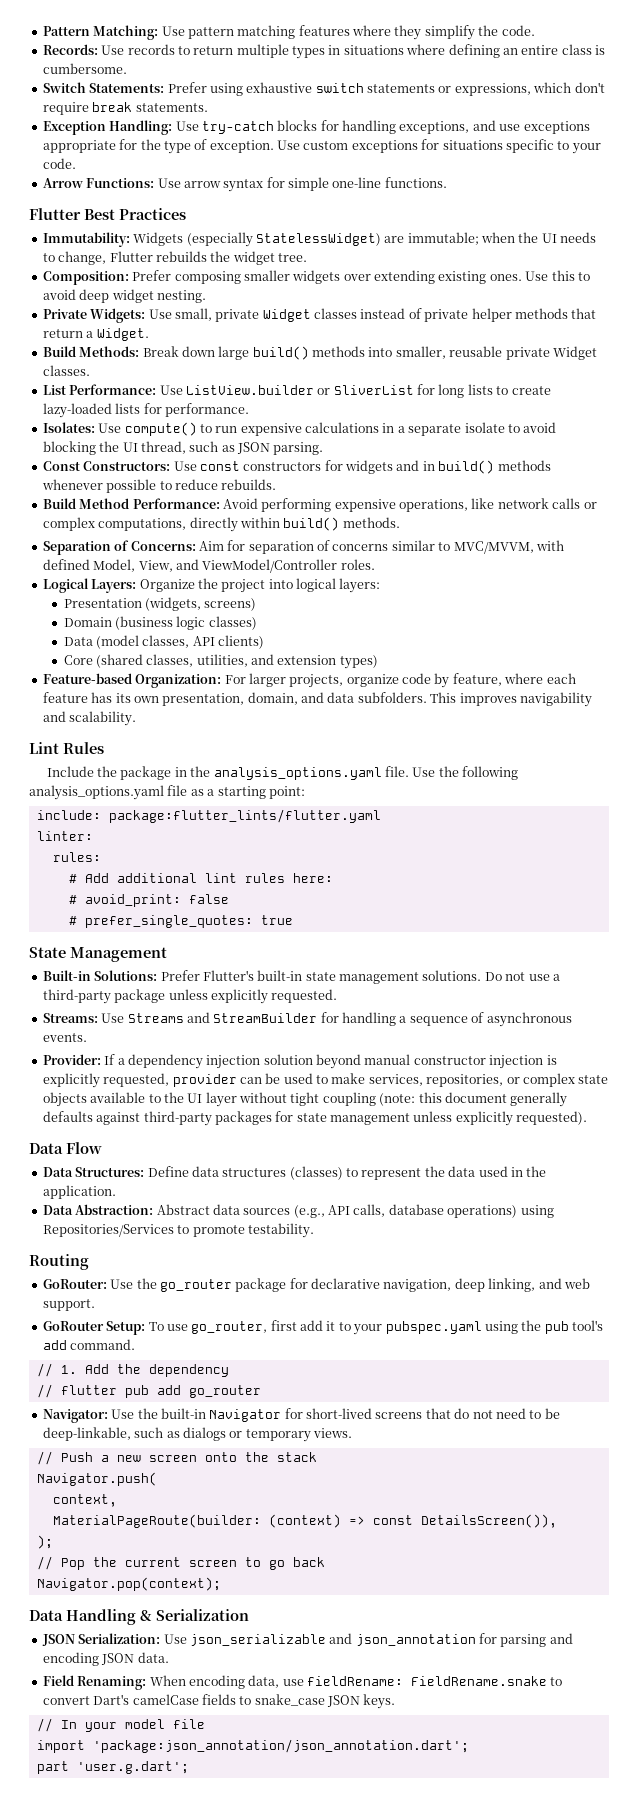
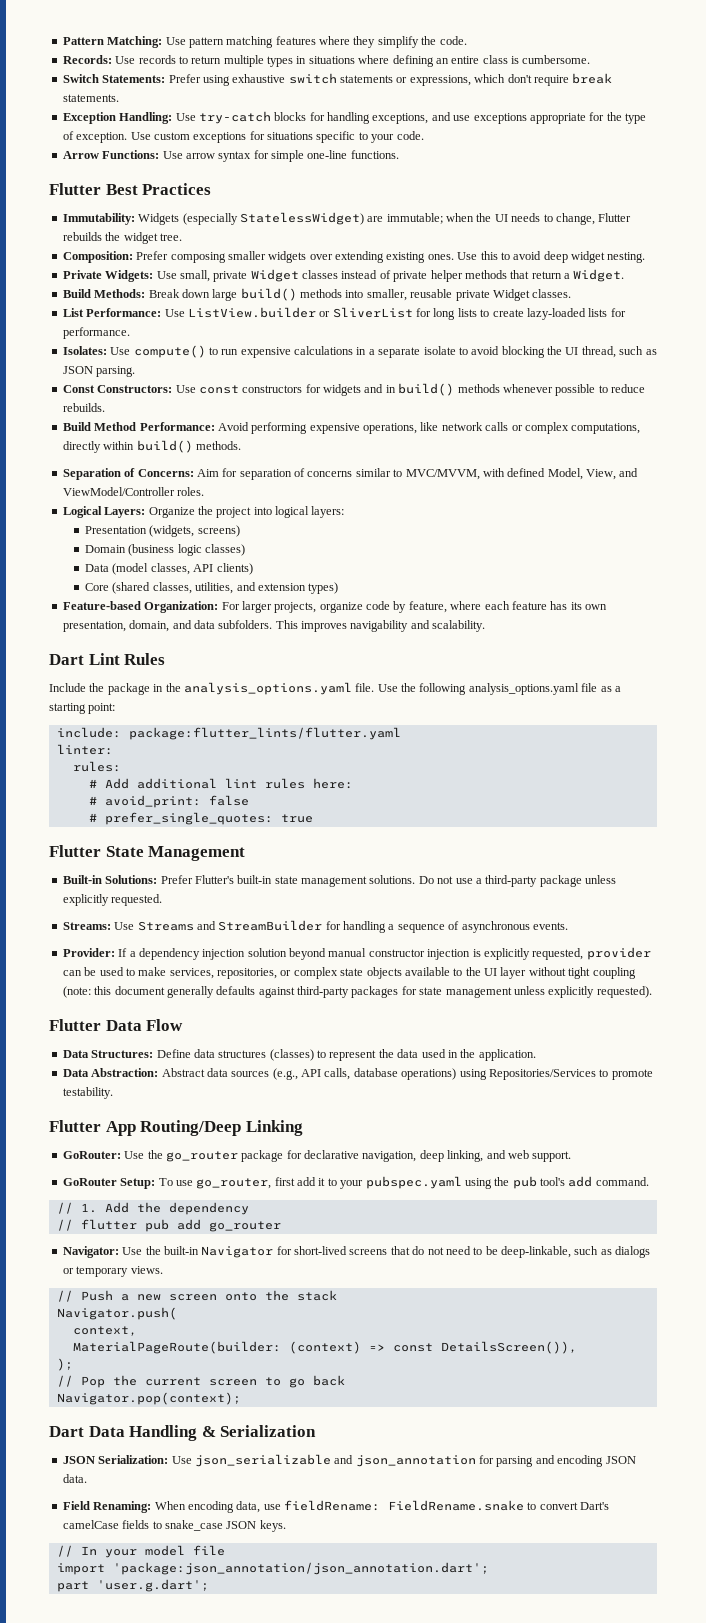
- Lint Rules
+ Dart Lint Rules
- State Management
+ Flutter State Management
- Data Flow
+ Flutter Data Flow
- Routing
+ Flutter App Routing/Deep Linking
- Data Handling & Serialization
+ Dart Data Handling & Serialization

